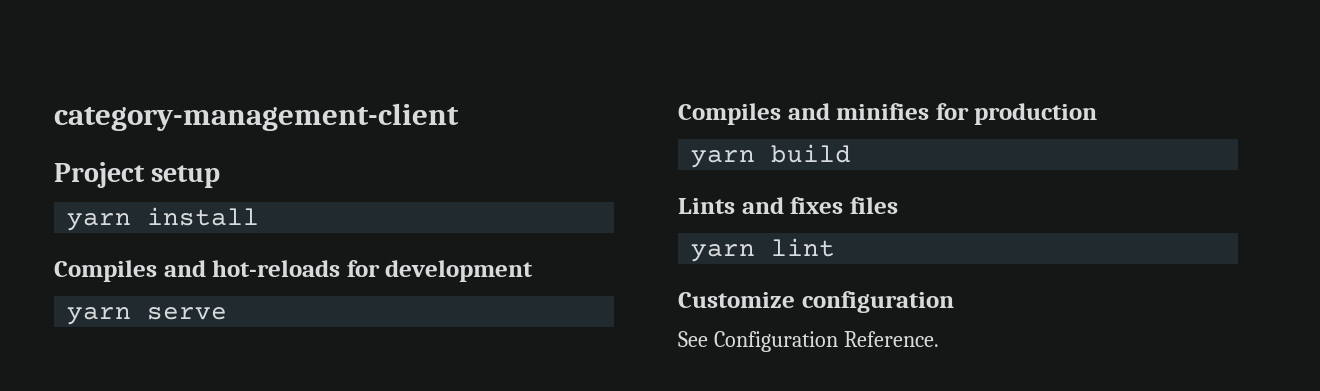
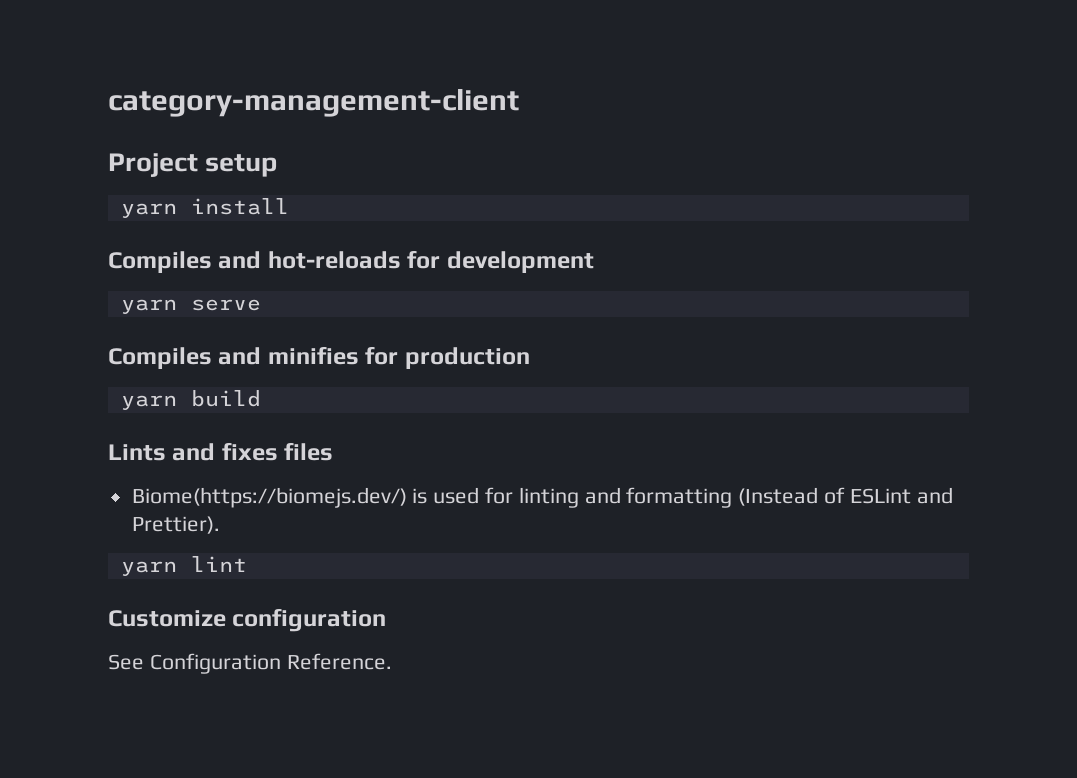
+ Biome(https://biomejs.dev/) is used for linting and formatting (Instead of ESLint and Prettier).

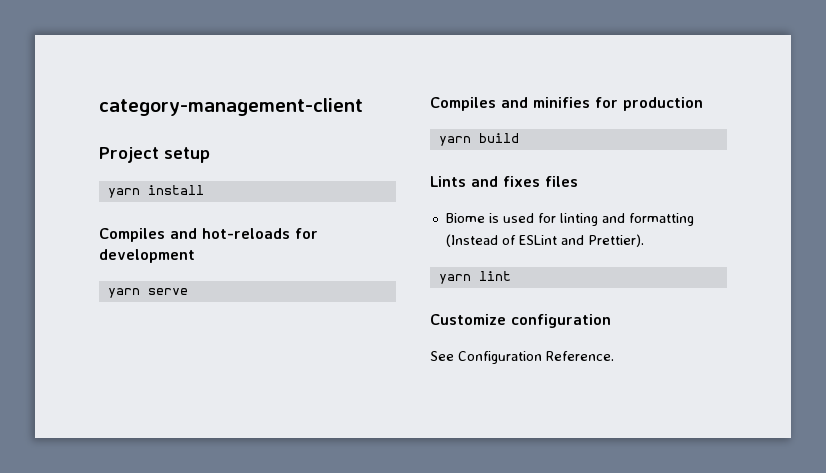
- Biome(https://biomejs.dev/) is used for linting and formatting (Instead of ESLint and Prettier).
+ Biome is used for linting and formatting (Instead of ESLint and Prettier).

